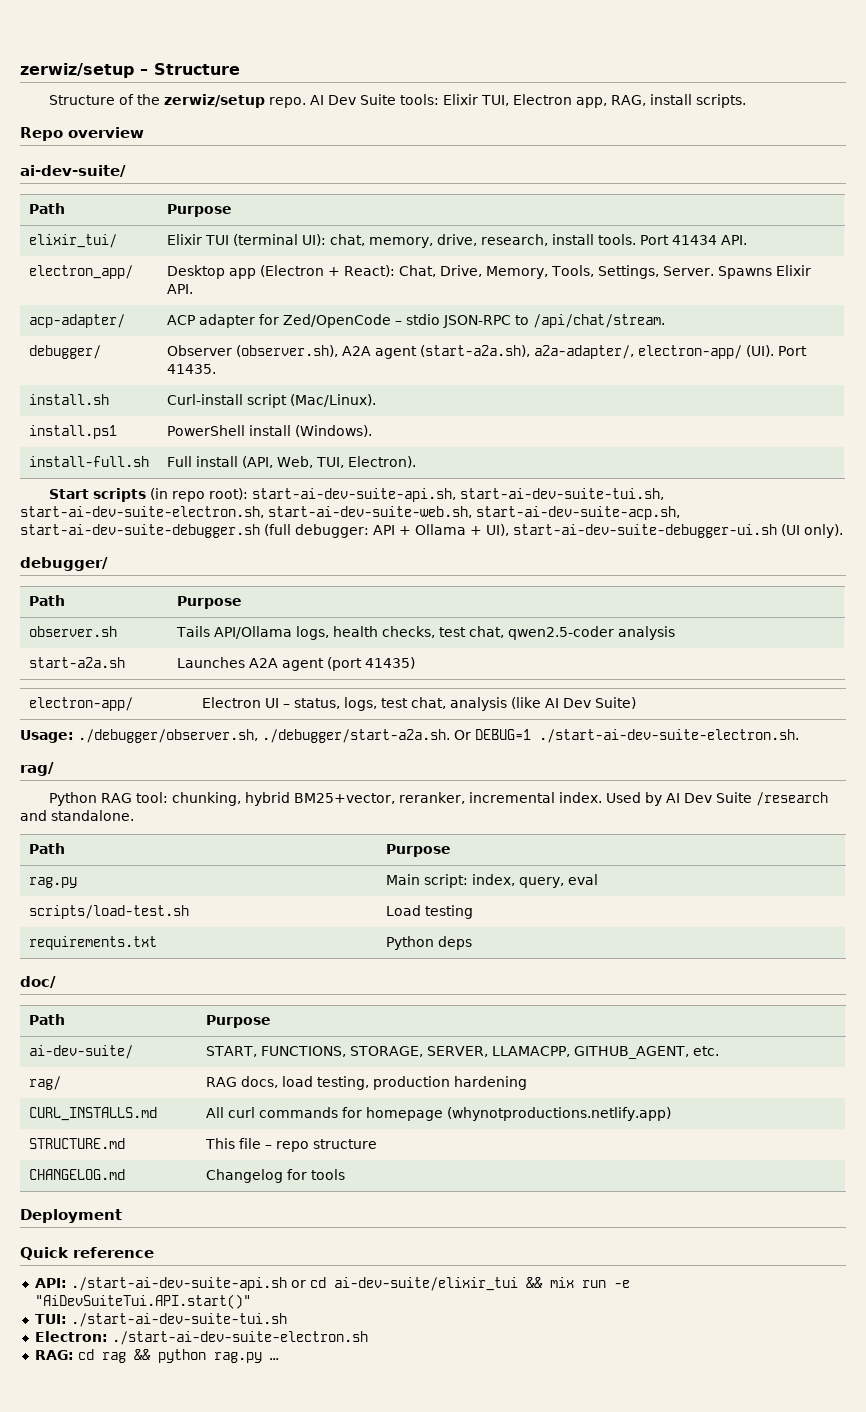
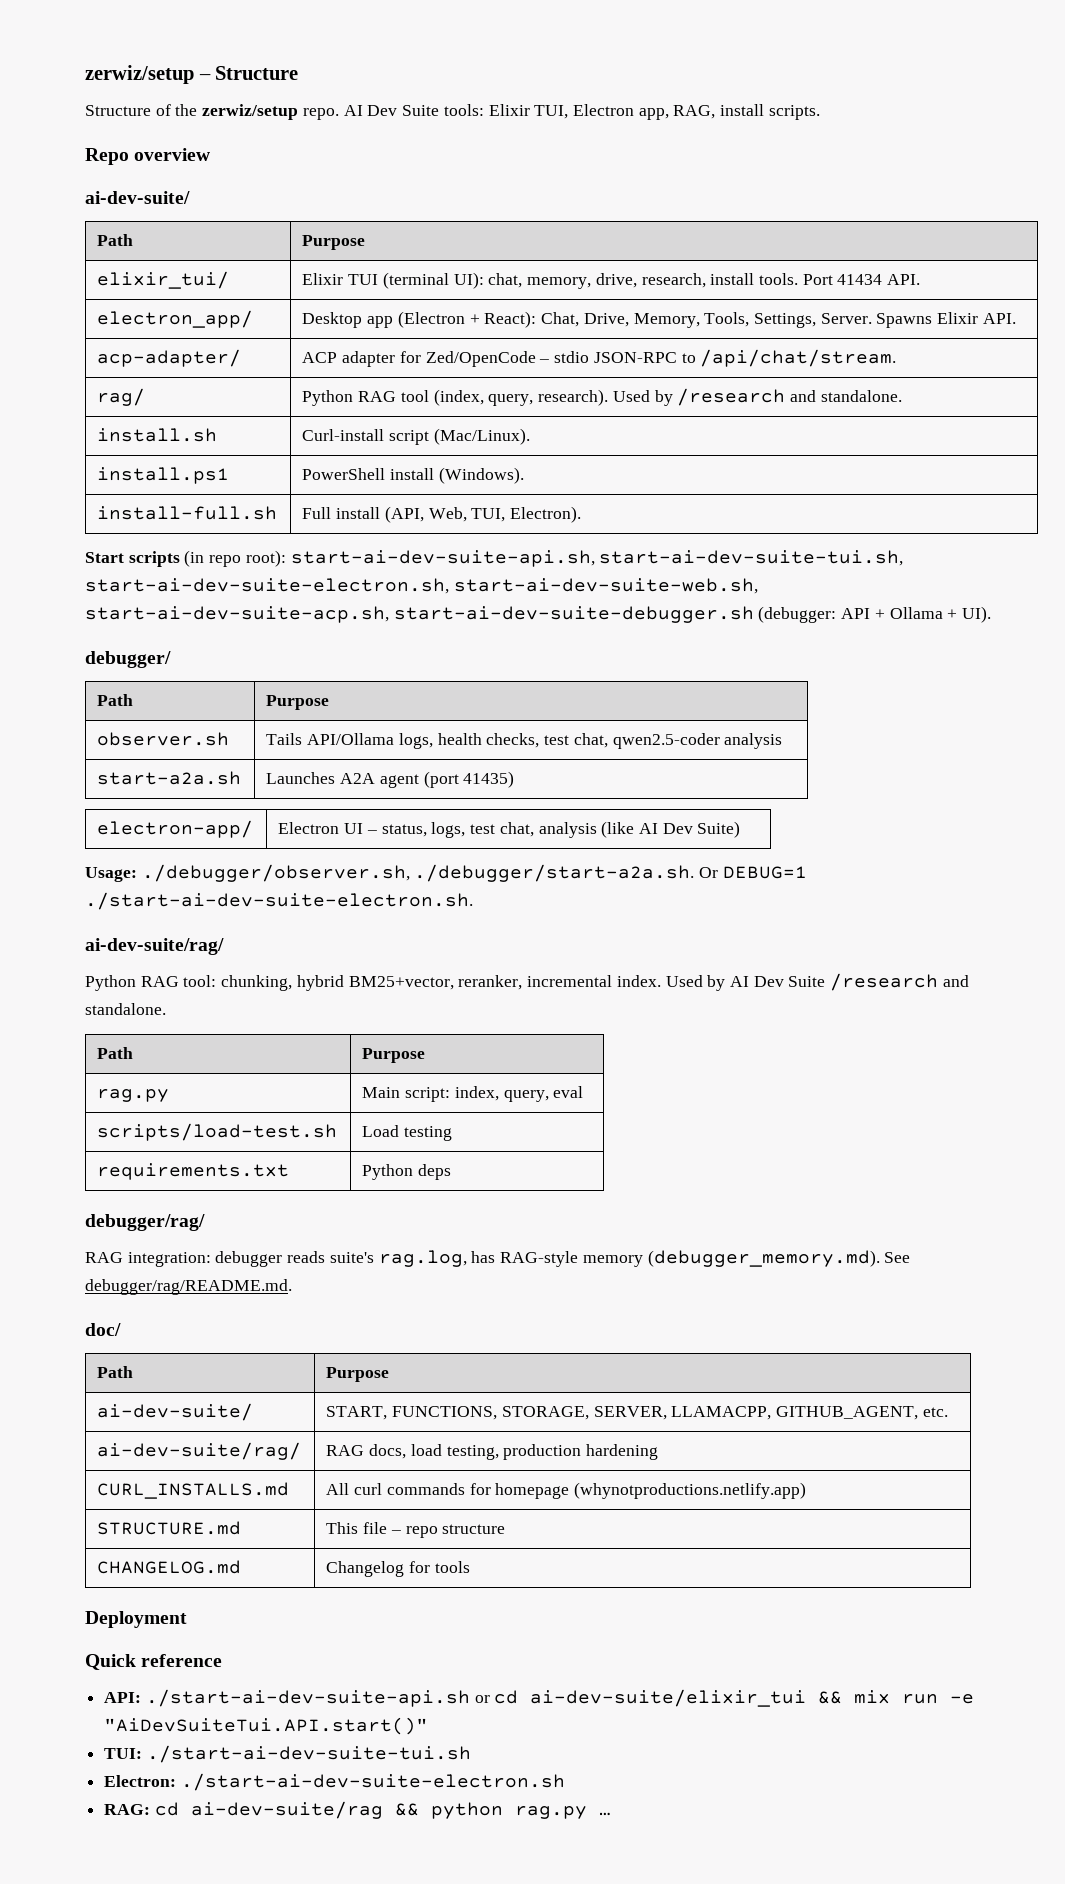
- debugger/ | Observer (observer.sh), A2A agent (start-a2a.sh), a2a-adapter/, electron-app/ (UI). Port 41435.
+ rag/ | Python RAG tool (index, query, research). Used by /research and standalone.
- Start scripts (in repo root): start-ai-dev-suite-api.sh, start-ai-dev-suite-tui.sh, start-ai-dev-suite-electron.sh, start-ai-dev-suite-web.sh, start-ai-dev-suite-acp.sh, start-ai-dev-suite-debugger.sh (full debugger: API + Ollama + UI), start-ai-dev-suite-debugger-ui.sh (UI only).
+ Start scripts (in repo root): start-ai-dev-suite-api.sh, start-ai-dev-suite-tui.sh, start-ai-dev-suite-electron.sh, start-ai-dev-suite-web.sh, start-ai-dev-suite-acp.sh, start-ai-dev-suite-debugger.sh (debugger: API + Ollama + UI).
  Usage: ./debugger/observer.sh, ./debugger/start-a2a.sh. Or DEBUG=1 ./start-ai-dev-suite-electron.sh.
- rag/
+ ai-dev-suite/rag/
+ debugger/rag/
+ RAG integration: debugger reads suite's rag.log, has RAG-style memory (debugger_memory.md). See debugger/rag/README.md.
- rag/ | RAG docs, load testing, production hardening
+ ai-dev-suite/rag/ | RAG docs, load testing, production hardening
- RAG: cd rag && python rag.py …
+ RAG: cd ai-dev-suite/rag && python rag.py …

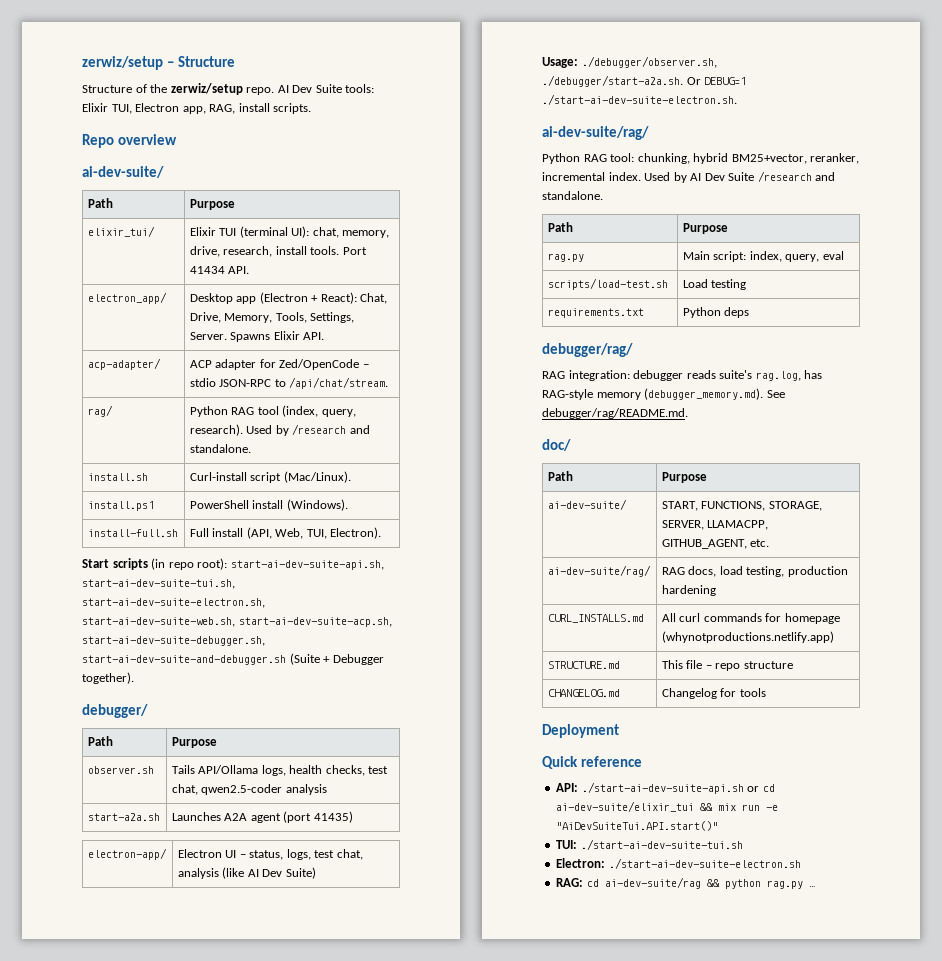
- Start scripts (in repo root): start-ai-dev-suite-api.sh, start-ai-dev-suite-tui.sh, start-ai-dev-suite-electron.sh, start-ai-dev-suite-web.sh, start-ai-dev-suite-acp.sh, start-ai-dev-suite-debugger.sh (debugger: API + Ollama + UI).
+ Start scripts (in repo root): start-ai-dev-suite-api.sh, start-ai-dev-suite-tui.sh, start-ai-dev-suite-electron.sh, start-ai-dev-suite-web.sh, start-ai-dev-suite-acp.sh, start-ai-dev-suite-debugger.sh, start-ai-dev-suite-and-debugger.sh (Suite + Debugger together).

